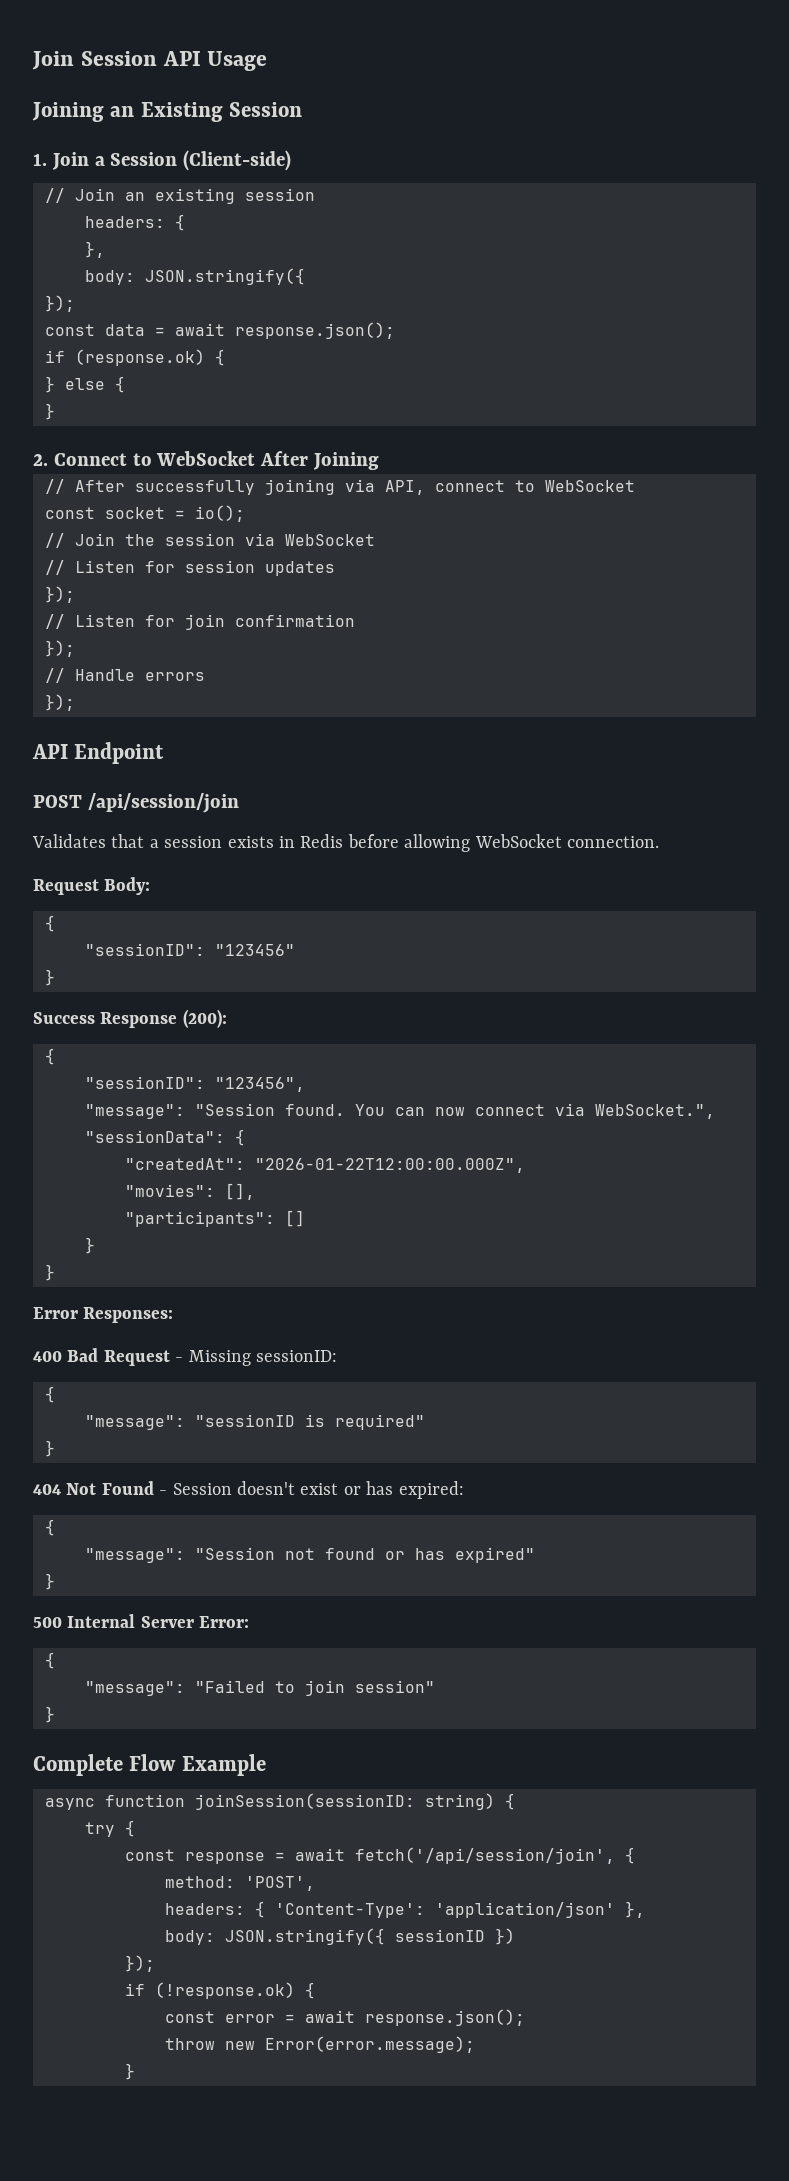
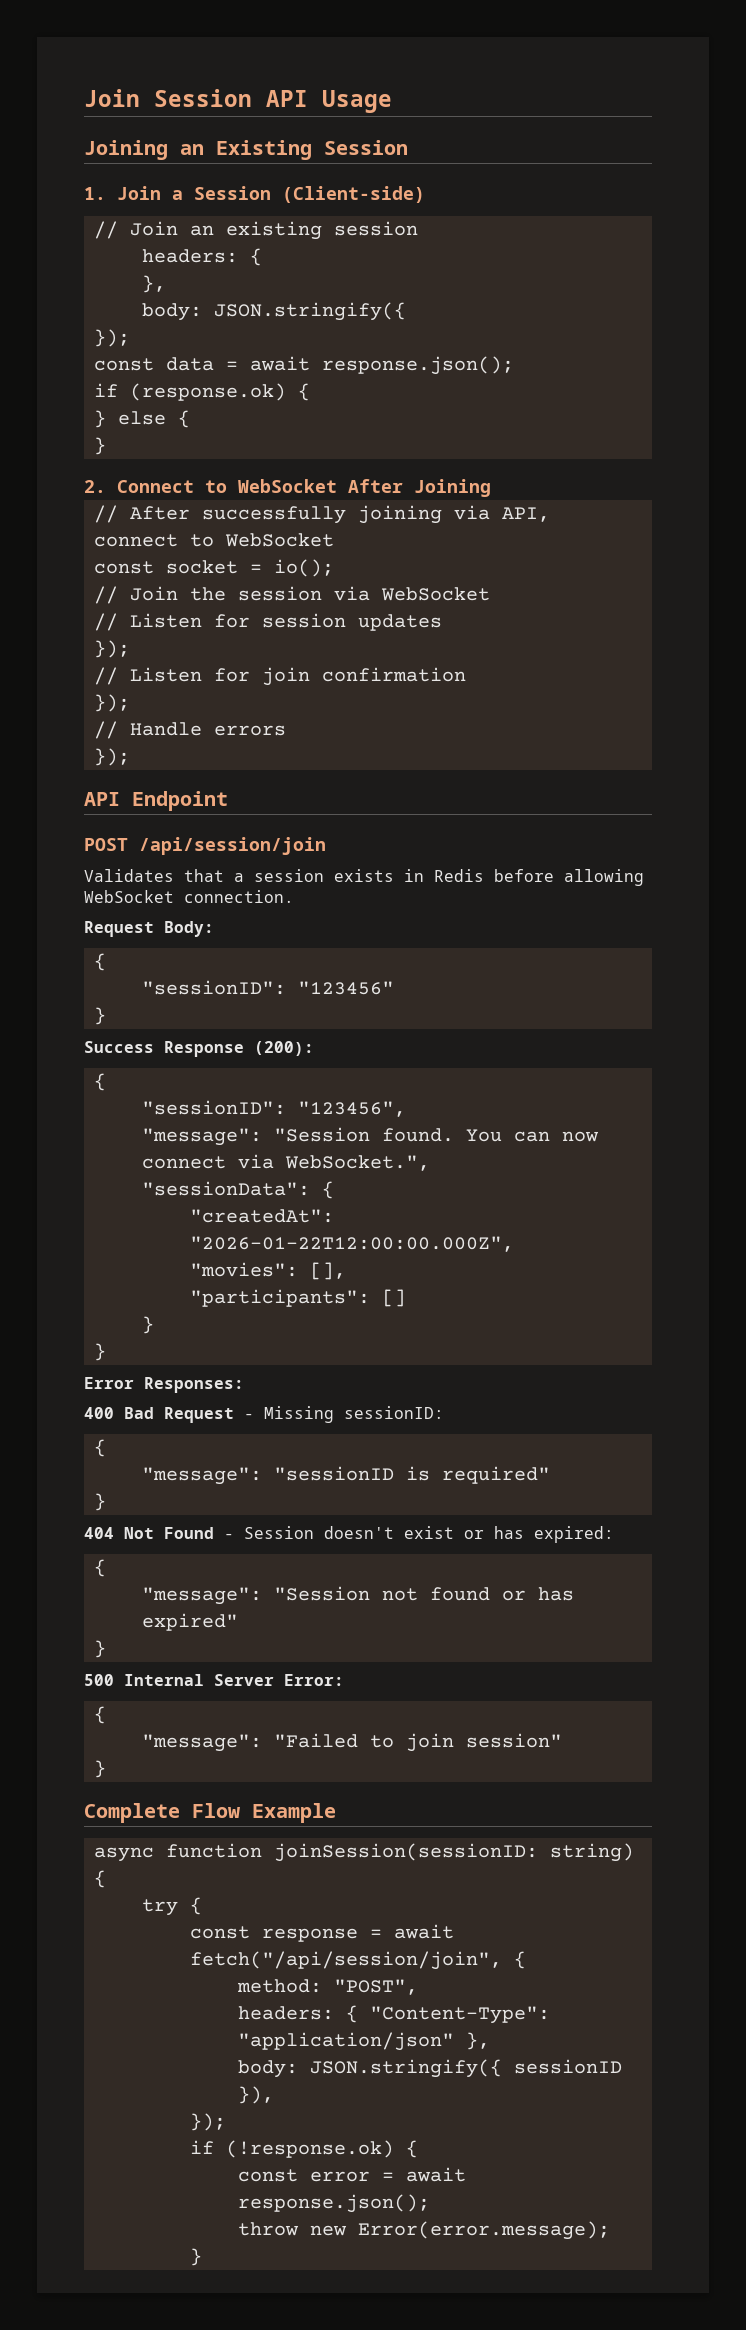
- const response = await fetch('/api/session/join', {
+ const response = await fetch("/api/session/join", {
- method: 'POST',
- headers: { 'Content-Type': 'application/json' },
+ method: "POST",
+ headers: { "Content-Type": "application/json" },
- body: JSON.stringify({ sessionID })
+ body: JSON.stringify({ sessionID }),

